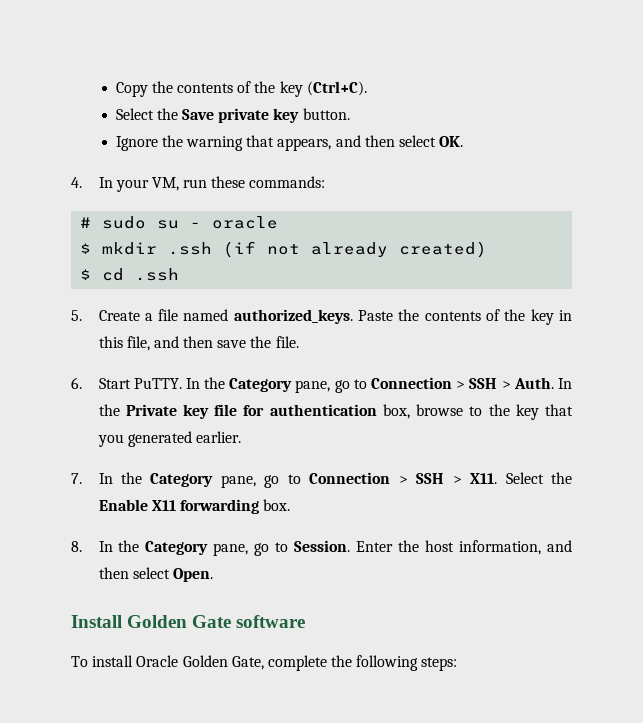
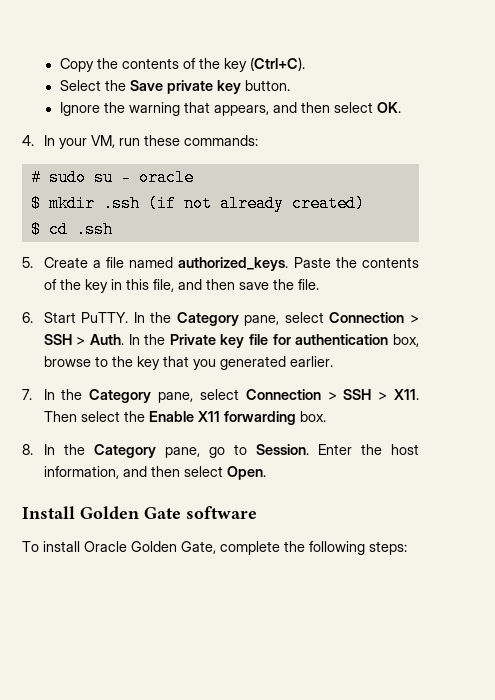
- In the Category pane, go to Connection > SSH > Auth.
+ In the Category pane, select Connection > SSH > Auth.
- 7. In the Category pane, go to Connection > SSH > X11. Select the Enable X11 forwarding box.
+ 7. In the Category pane, select Connection > SSH > X11. Then select the Enable X11 forwarding box.

